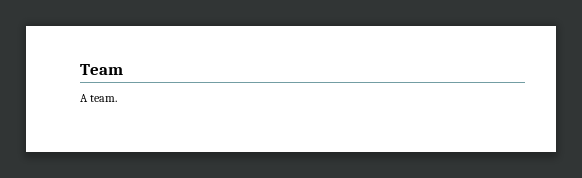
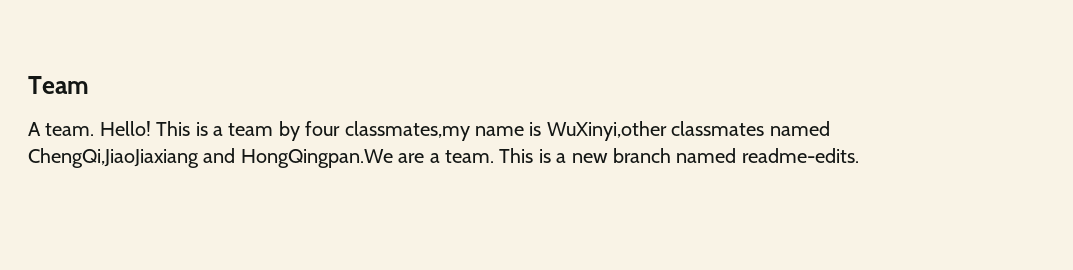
+ Hello! This is a team by four classmates,my name is WuXinyi,other classmates named ChengQi,JiaoJiaxiang and HongQingpan.We are a team. This is a new branch named readme-edits.

